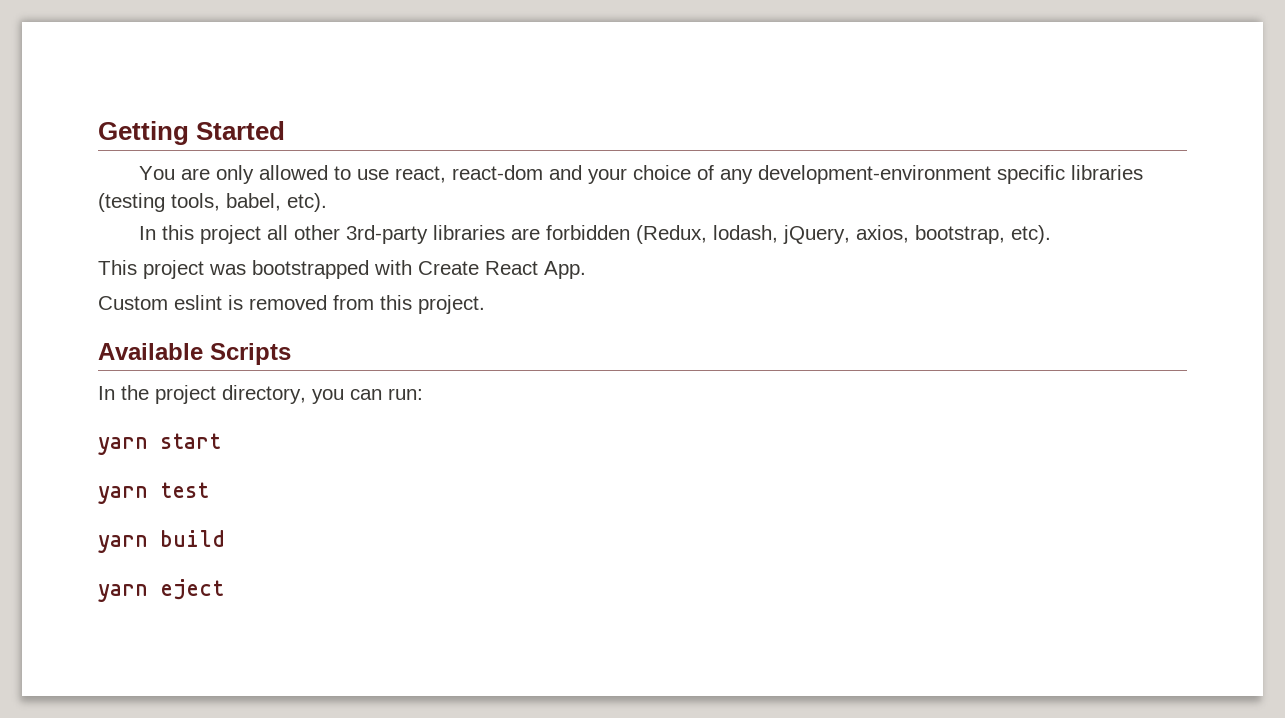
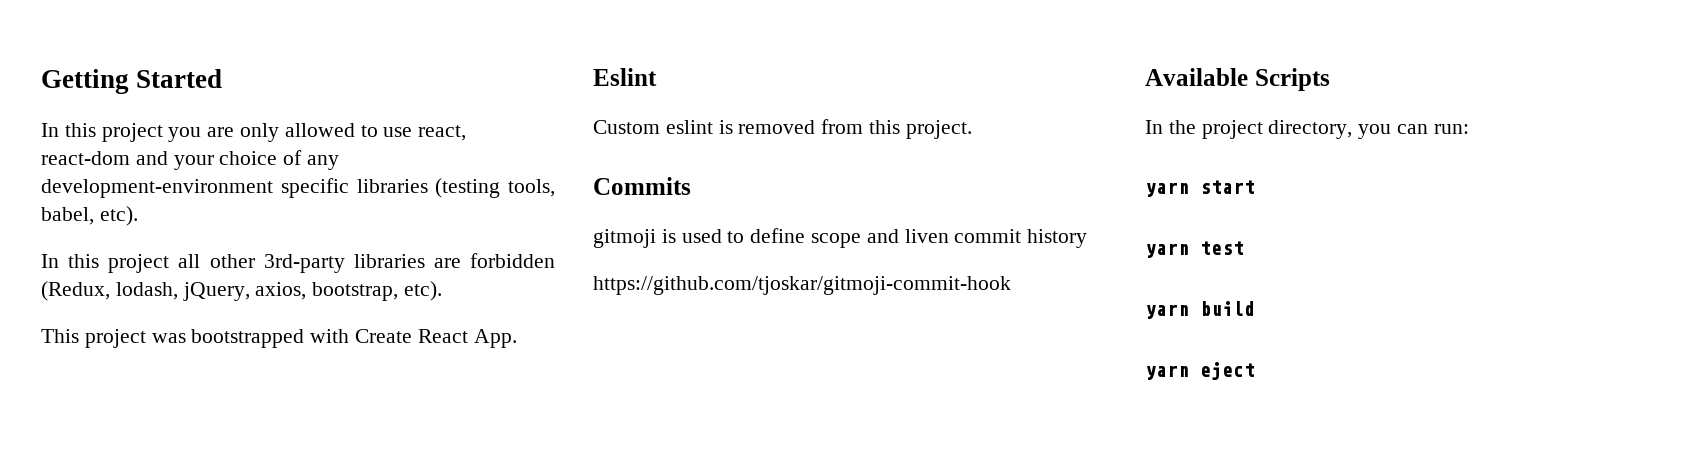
- You are only allowed to use react, react-dom and your choice of any development-environment specific libraries (testing tools, babel, etc).
+ In this project you are only allowed to use react, react-dom and your choice of any development-environment specific libraries (testing tools, babel, etc).
+ Eslint
+ Commits
+ gitmoji is used to define scope and liven commit history
+ https://github.com/tjoskar/gitmoji-commit-hook

